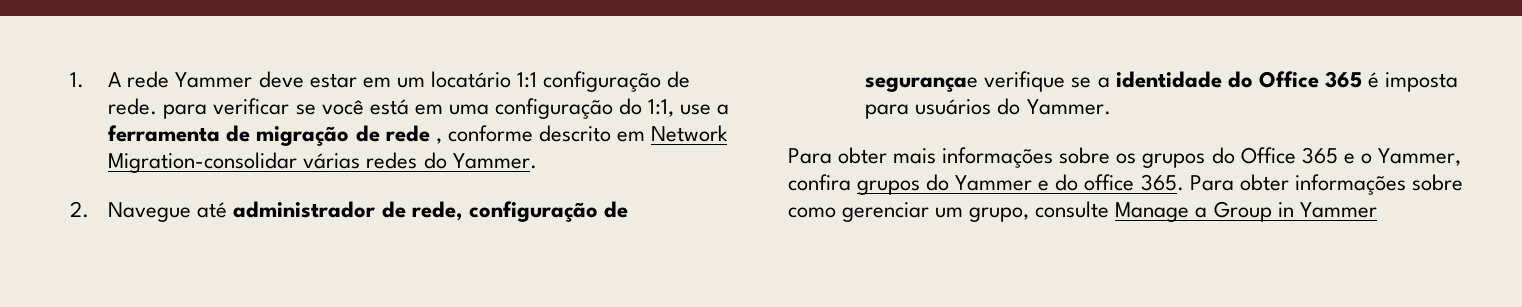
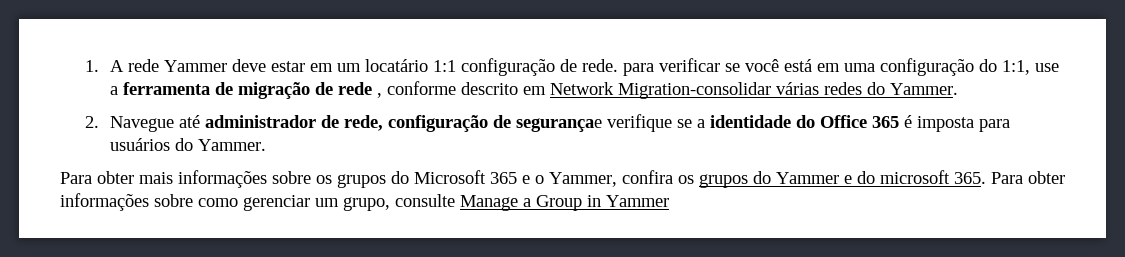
- Para obter mais informações sobre os grupos do Office 365 e o Yammer, confira grupos do Yammer e do office 365. Para obter informações sobre como gerenciar um grupo, consulte Manage a Group in Yammer
+ Para obter mais informações sobre os grupos do Microsoft 365 e o Yammer, confira os grupos do Yammer e do microsoft 365. Para obter informações sobre como gerenciar um grupo, consulte Manage a Group in Yammer

